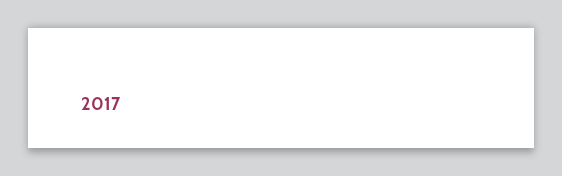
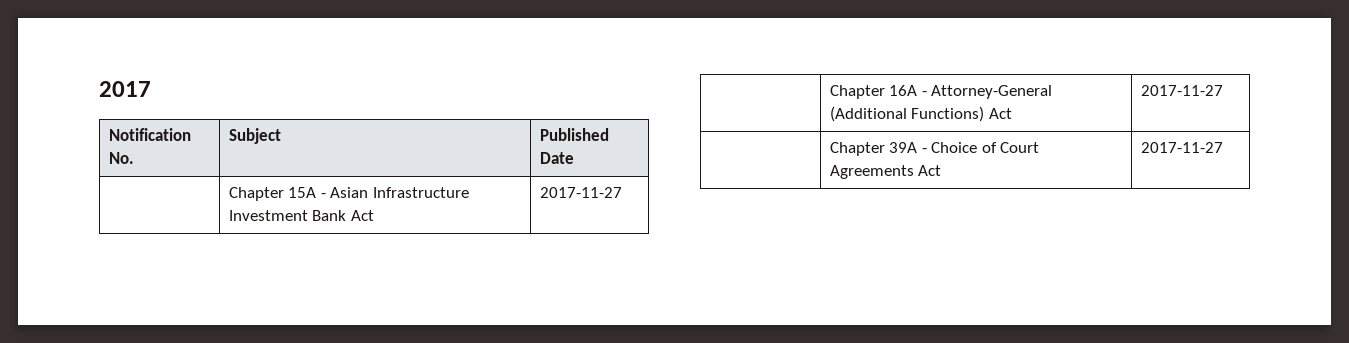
+ Notification No. | Subject | Published Date
+ | Chapter 15A - Asian Infrastructure Investment Bank Act | 2017-11-27
+ | Chapter 16A - Attorney-General (Additional Functions) Act | 2017-11-27
+ | Chapter 39A - Choice of Court Agreements Act | 2017-11-27

